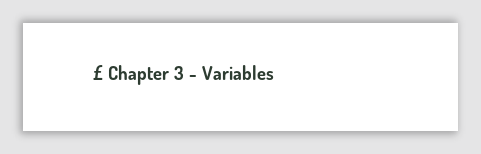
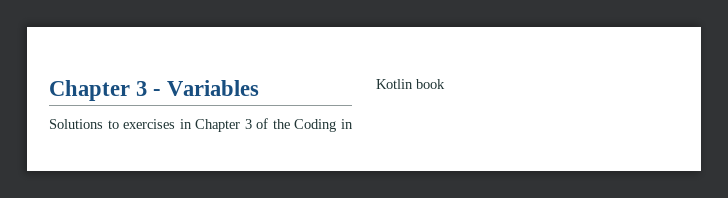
- £ Chapter 3 - Variables
+ Chapter 3 - Variables
+ Solutions to exercises in Chapter 3 of the Coding in Kotlin book

